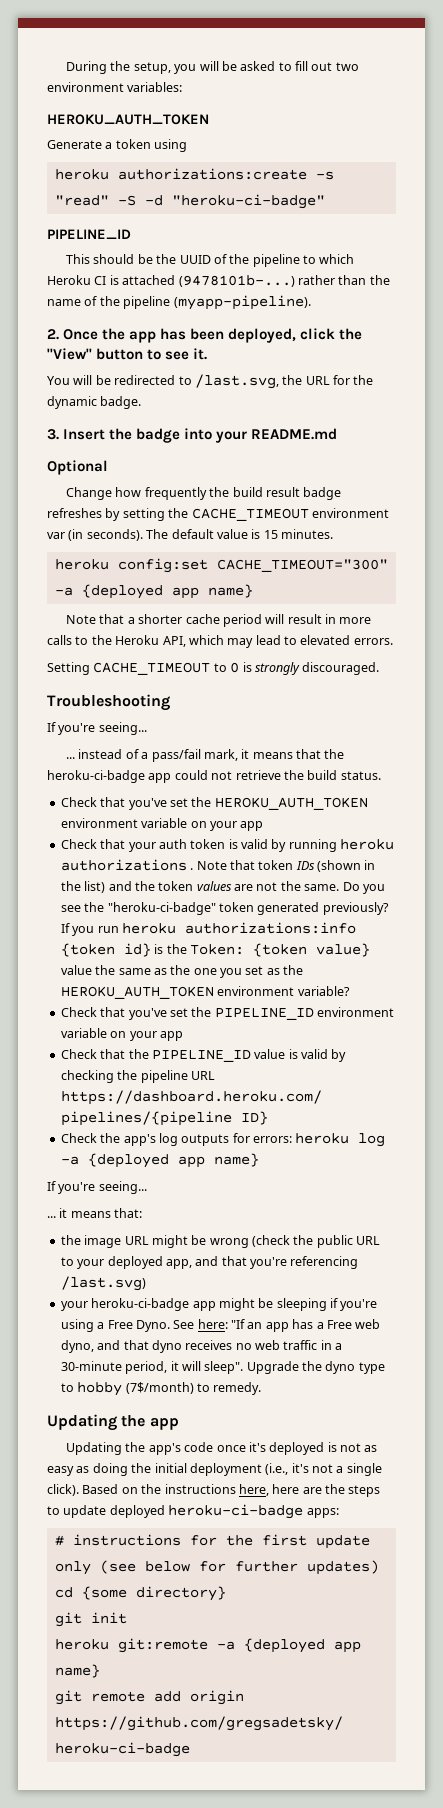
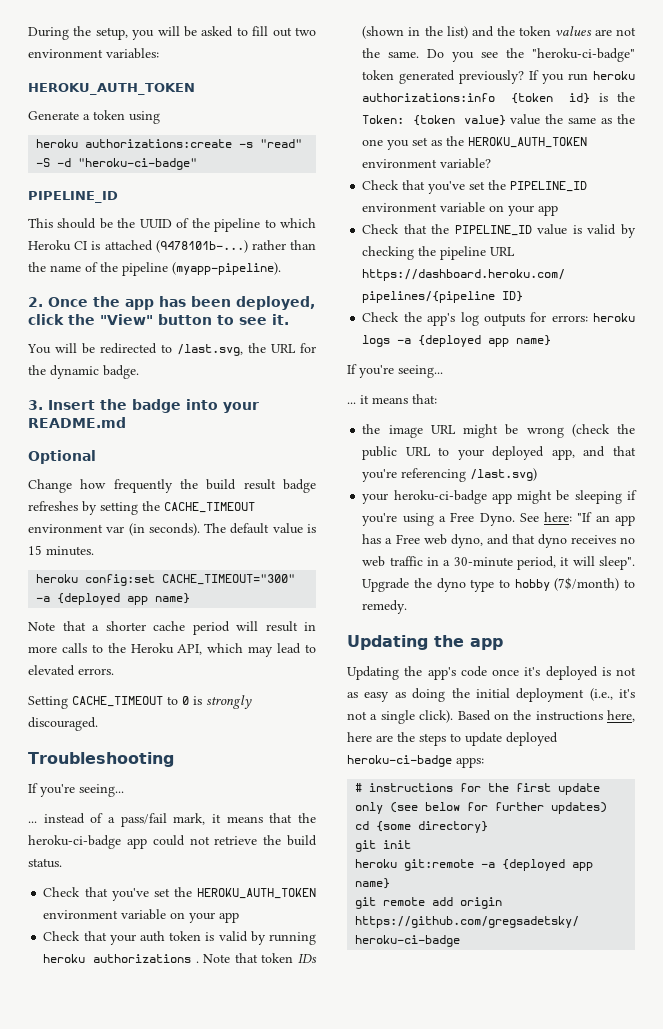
- Check the app's log outputs for errors: heroku log -a {deployed app name}
+ Check the app's log outputs for errors: heroku logs -a {deployed app name}

